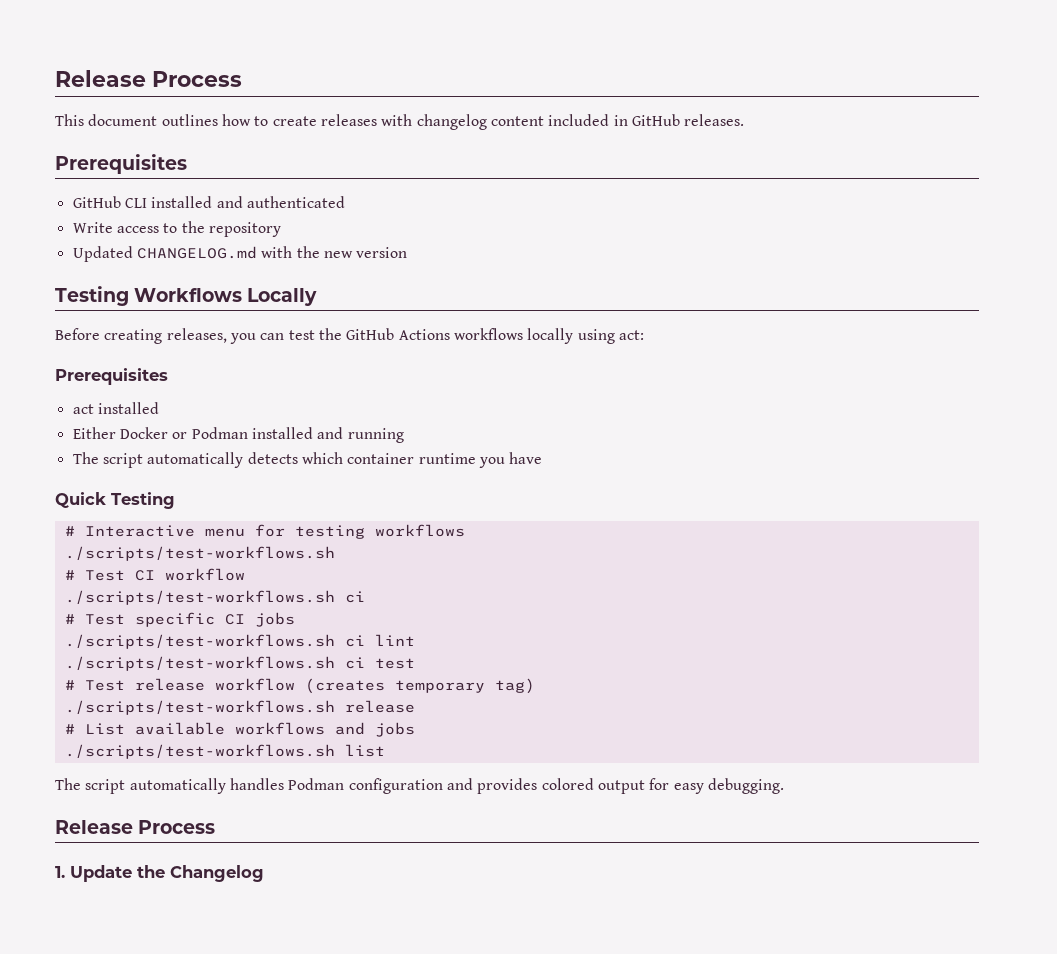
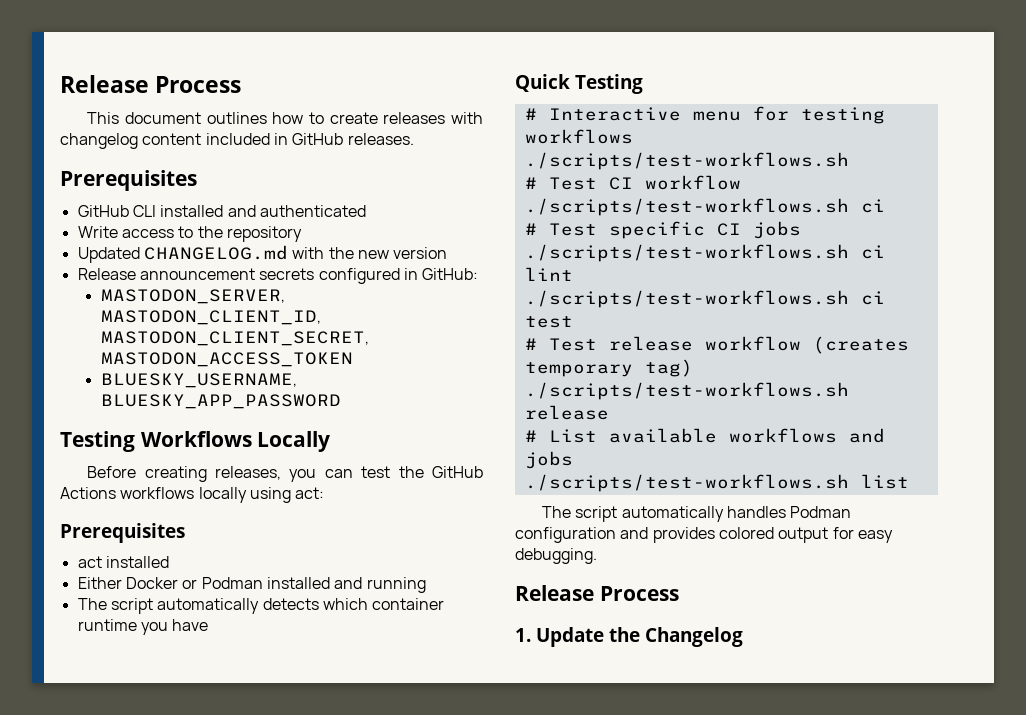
+ Release announcement secrets configured in GitHub:
+ MASTODON_SERVER, MASTODON_CLIENT_ID, MASTODON_CLIENT_SECRET, MASTODON_ACCESS_TOKEN
+ BLUESKY_USERNAME, BLUESKY_APP_PASSWORD

